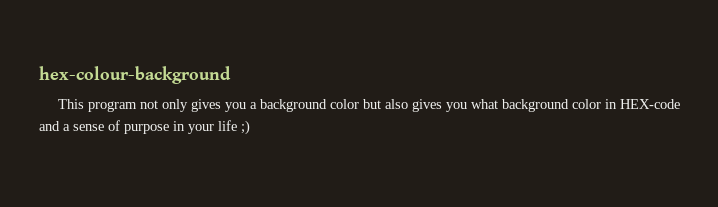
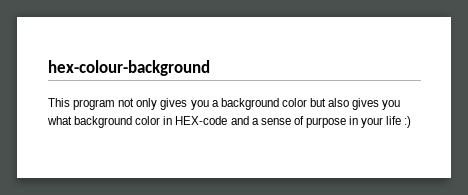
- This program not only gives you a background color but also gives you what background color in HEX-code and a sense of purpose in your life ;)
+ This program not only gives you a background color but also gives you what background color in HEX-code and a sense of purpose in your life :)

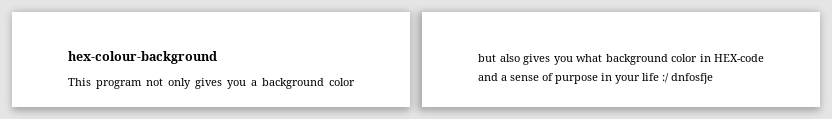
- This program not only gives you a background color but also gives you what background color in HEX-code and a sense of purpose in your life :)
+ This program not only gives you a background color but also gives you what background color in HEX-code and a sense of purpose in your life :/ dnfosfje

